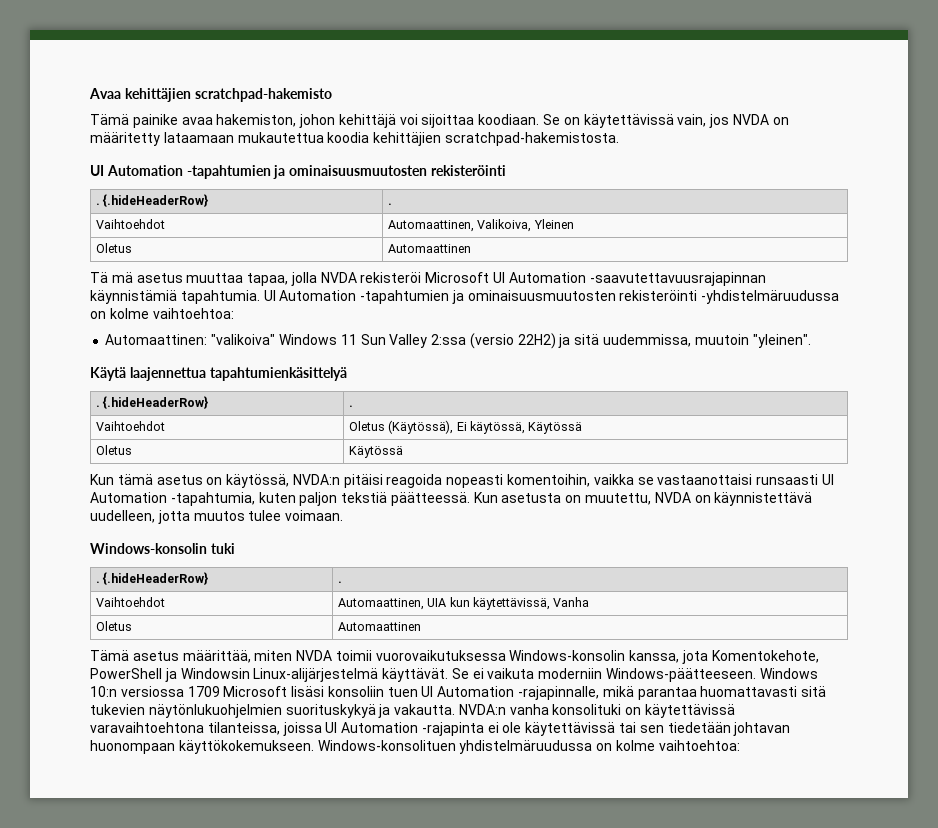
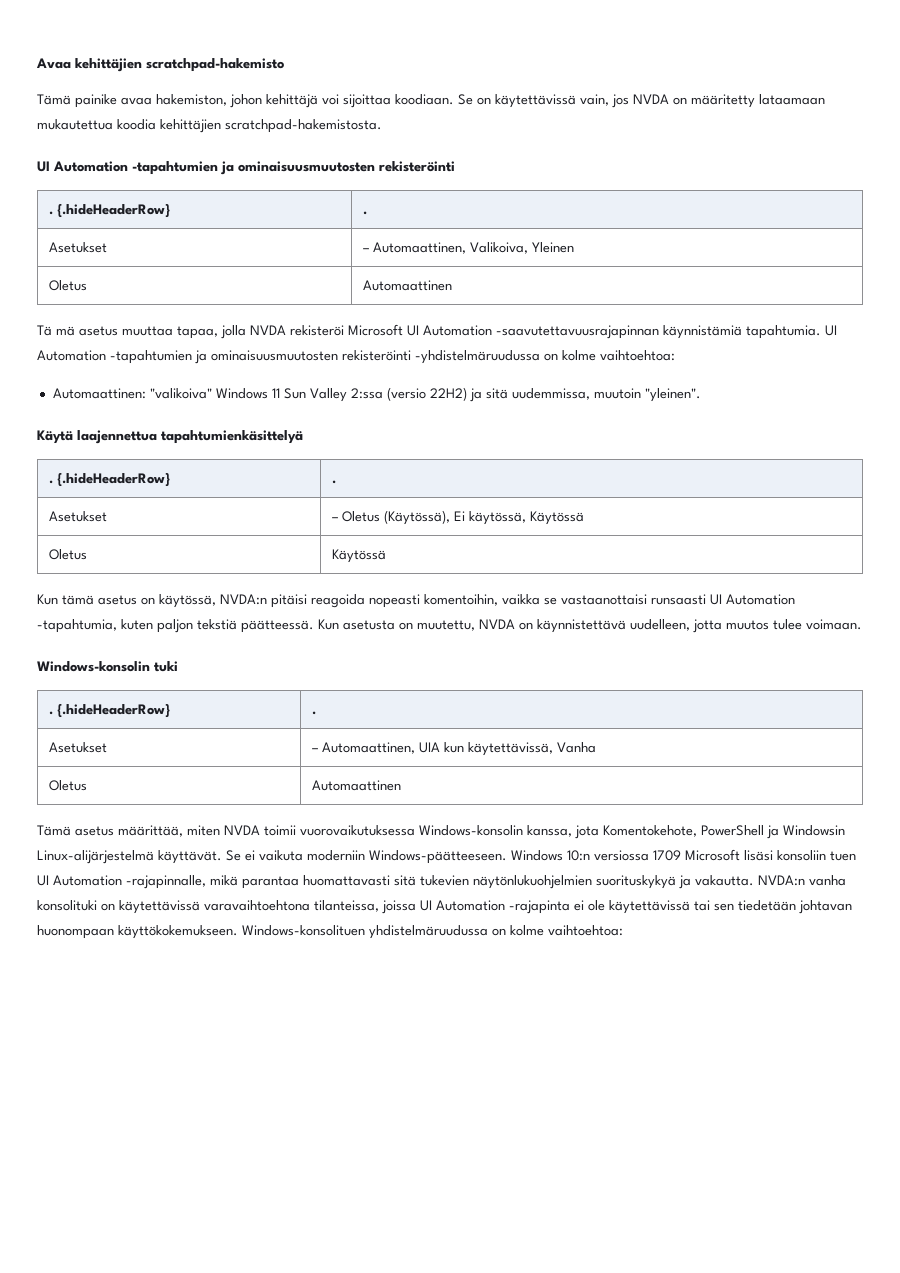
- Vaihtoehdot | Automaattinen, Valikoiva, Yleinen
+ Asetukset | – Automaattinen, Valikoiva, Yleinen
- Vaihtoehdot | Oletus (Käytössä), Ei käytössä, Käytössä
+ Asetukset | – Oletus (Käytössä), Ei käytössä, Käytössä
- Vaihtoehdot | Automaattinen, UIA kun käytettävissä, Vanha
+ Asetukset | – Automaattinen, UIA kun käytettävissä, Vanha

